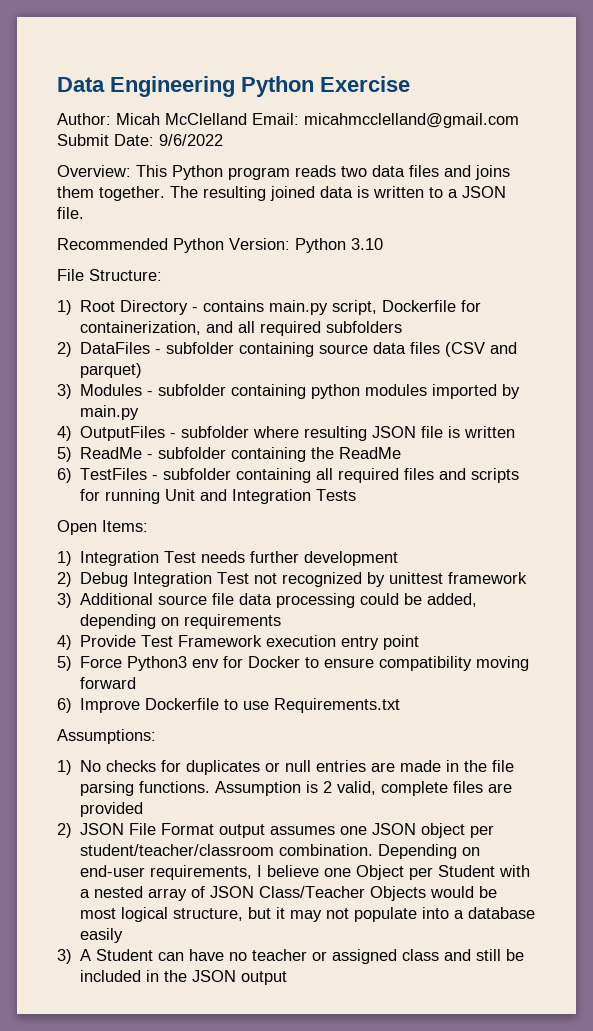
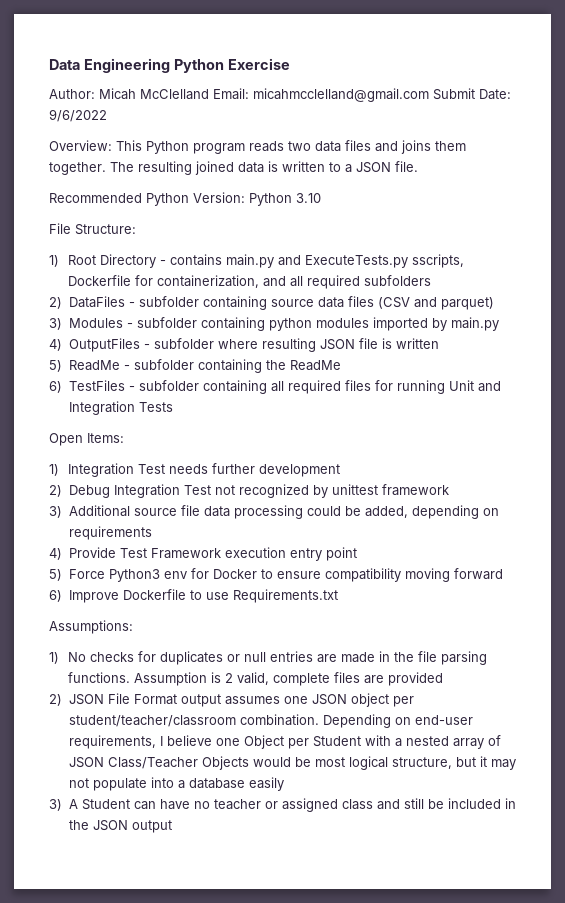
- 1) Root Directory - contains main.py script, Dockerfile for containerization, and all required subfolders
+ 1) Root Directory - contains main.py and ExecuteTests.py sscripts, Dockerfile for containerization, and all required subfolders
- 6) TestFiles - subfolder containing all required files and scripts for running Unit and Integration Tests
+ 6) TestFiles - subfolder containing all required files for running Unit and Integration Tests

